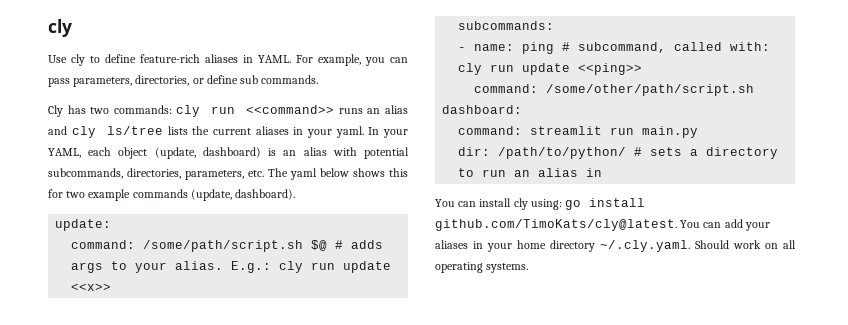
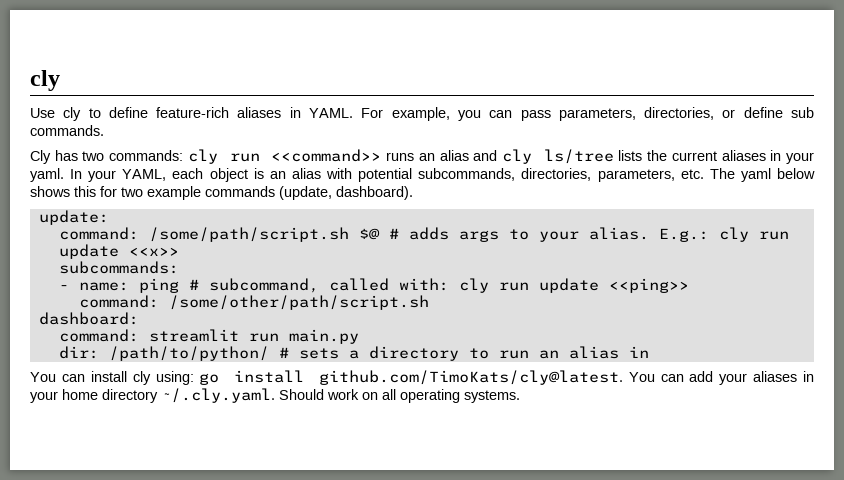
- In your YAML, each object (update, dashboard) is an alias with potential subcommands, directories, parameters, etc. The yaml below shows this for two example commands (update, dashboard).
+ In your YAML, each object is an alias with potential subcommands, directories, parameters, etc. The yaml below shows this for two example commands (update, dashboard).

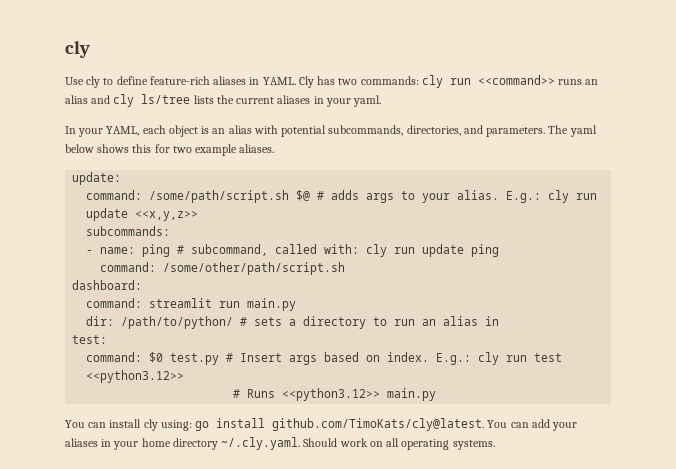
- Use cly to define feature-rich aliases in YAML. For example, you can pass parameters, directories, or define sub commands.
- Cly has two commands: cly run <<command>> runs an alias and cly ls/tree lists the current aliases in your yaml. In your YAML, each object is an alias with potential subcommands, directories, parameters, etc. The yaml below shows this for two example commands (update, dashboard).
+ Use cly to define feature-rich aliases in YAML. Cly has two commands: cly run <<command>> runs an alias and cly ls/tree lists the current aliases in your yaml.
+ In your YAML, each object is an alias with potential subcommands, directories, and parameters. The yaml below shows this for two example aliases.
- E.g.: cly run update <<x>>
+ E.g.: cly run update <<x,y,z>>
- - name: ping # subcommand, called with: cly run update <<ping>>
+ - name: ping # subcommand, called with: cly run update ping
+ test:
+ command: $0 test.py # Insert args based on index. E.g.: cly run test <<python3.12>>
+ # Runs <<python3.12>> main.py

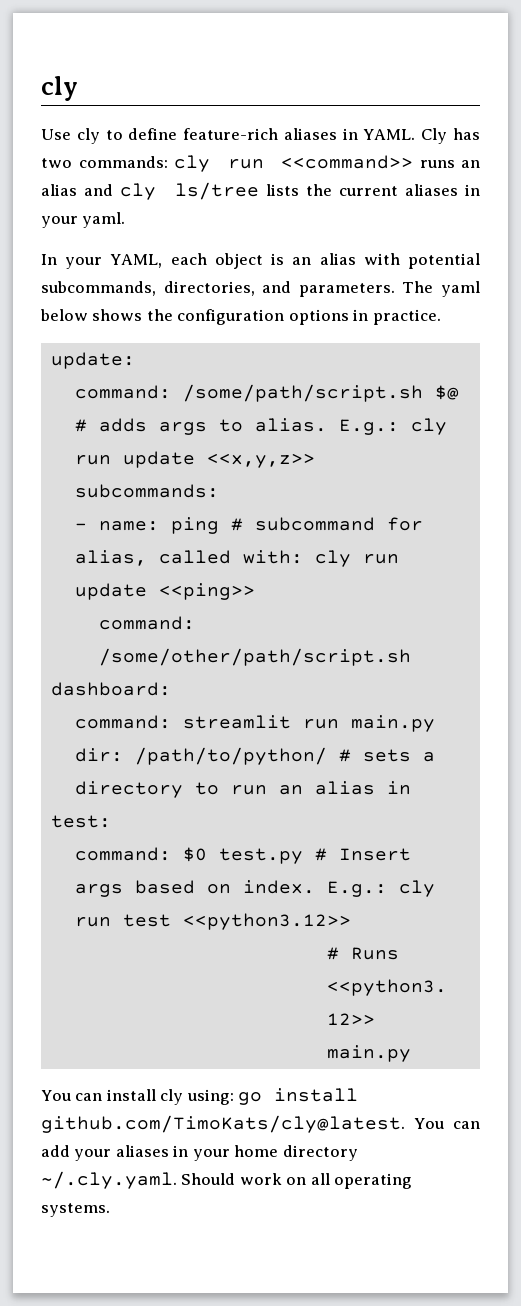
- The yaml below shows this for two example aliases.
+ The yaml below shows the configuration options in practice.
- command: /some/path/script.sh $@ # adds args to your alias.
+ command: /some/path/script.sh $@ # adds args to alias.
- - name: ping # subcommand, called with: cly run update ping
+ - name: ping # subcommand for alias, called with: cly run update <<ping>>

